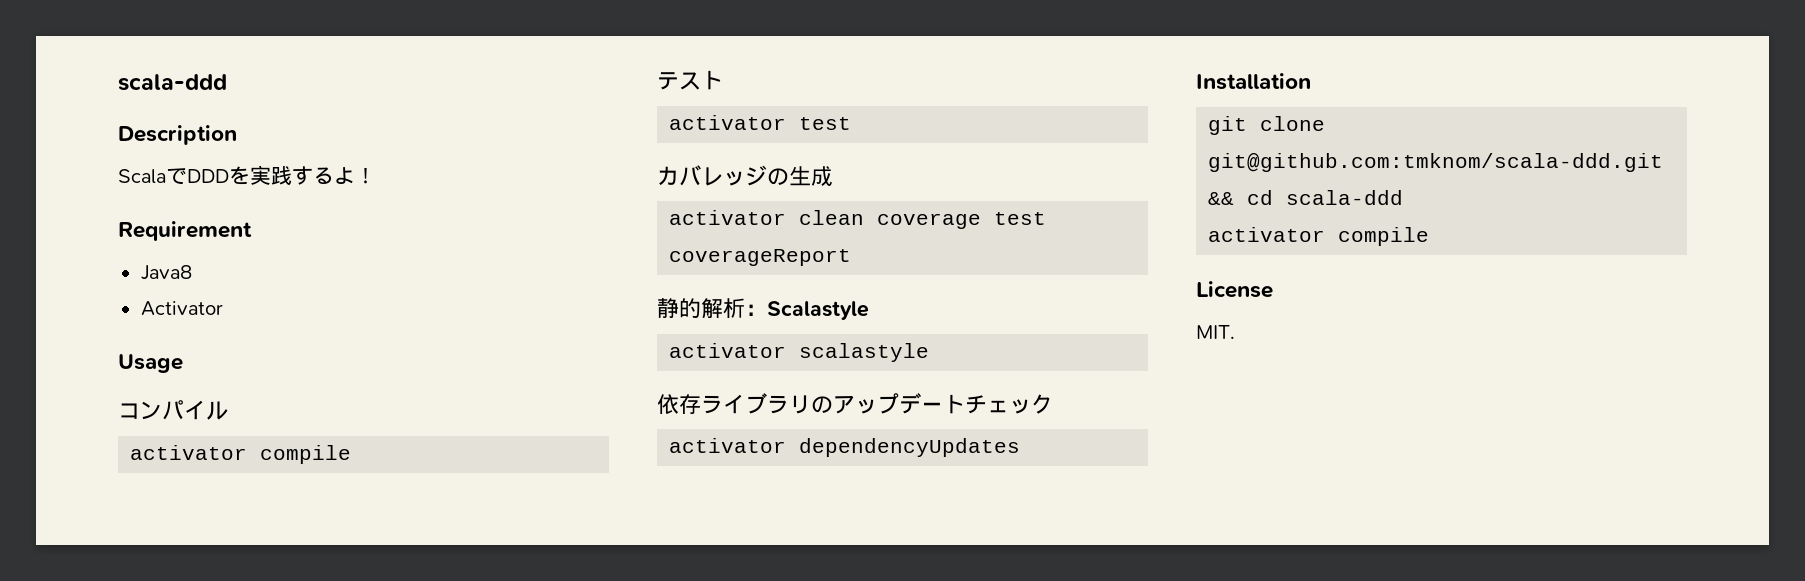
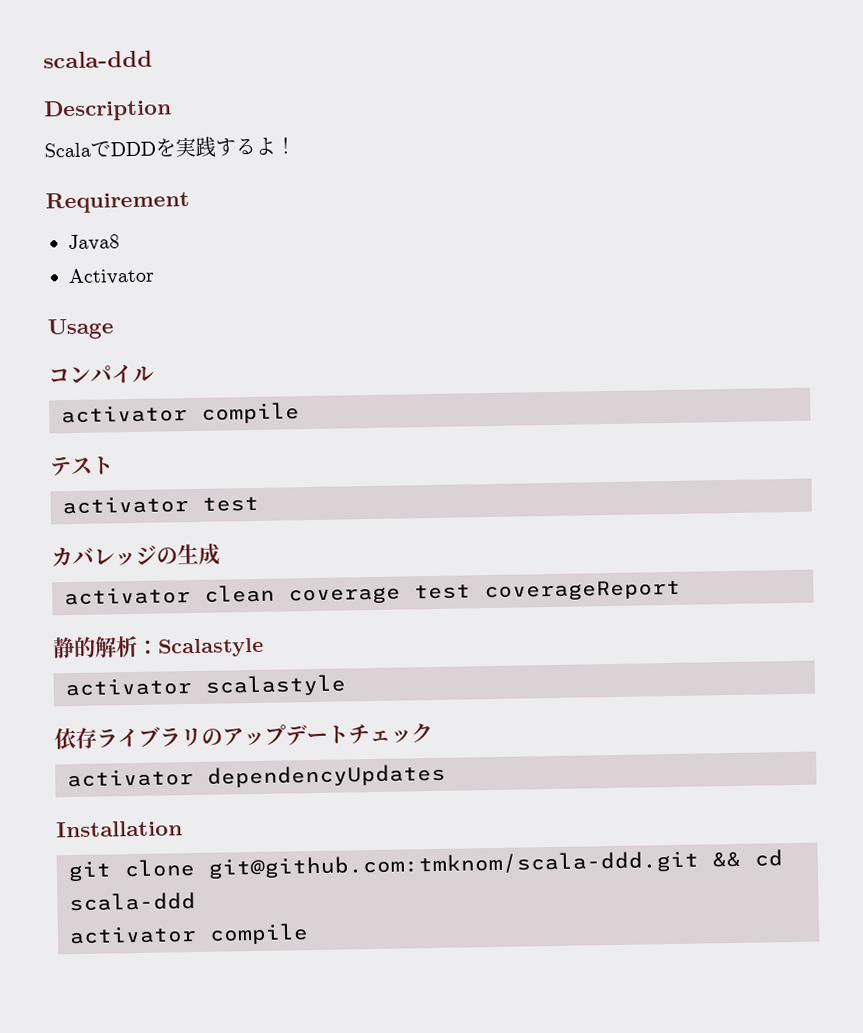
- License
- MIT.

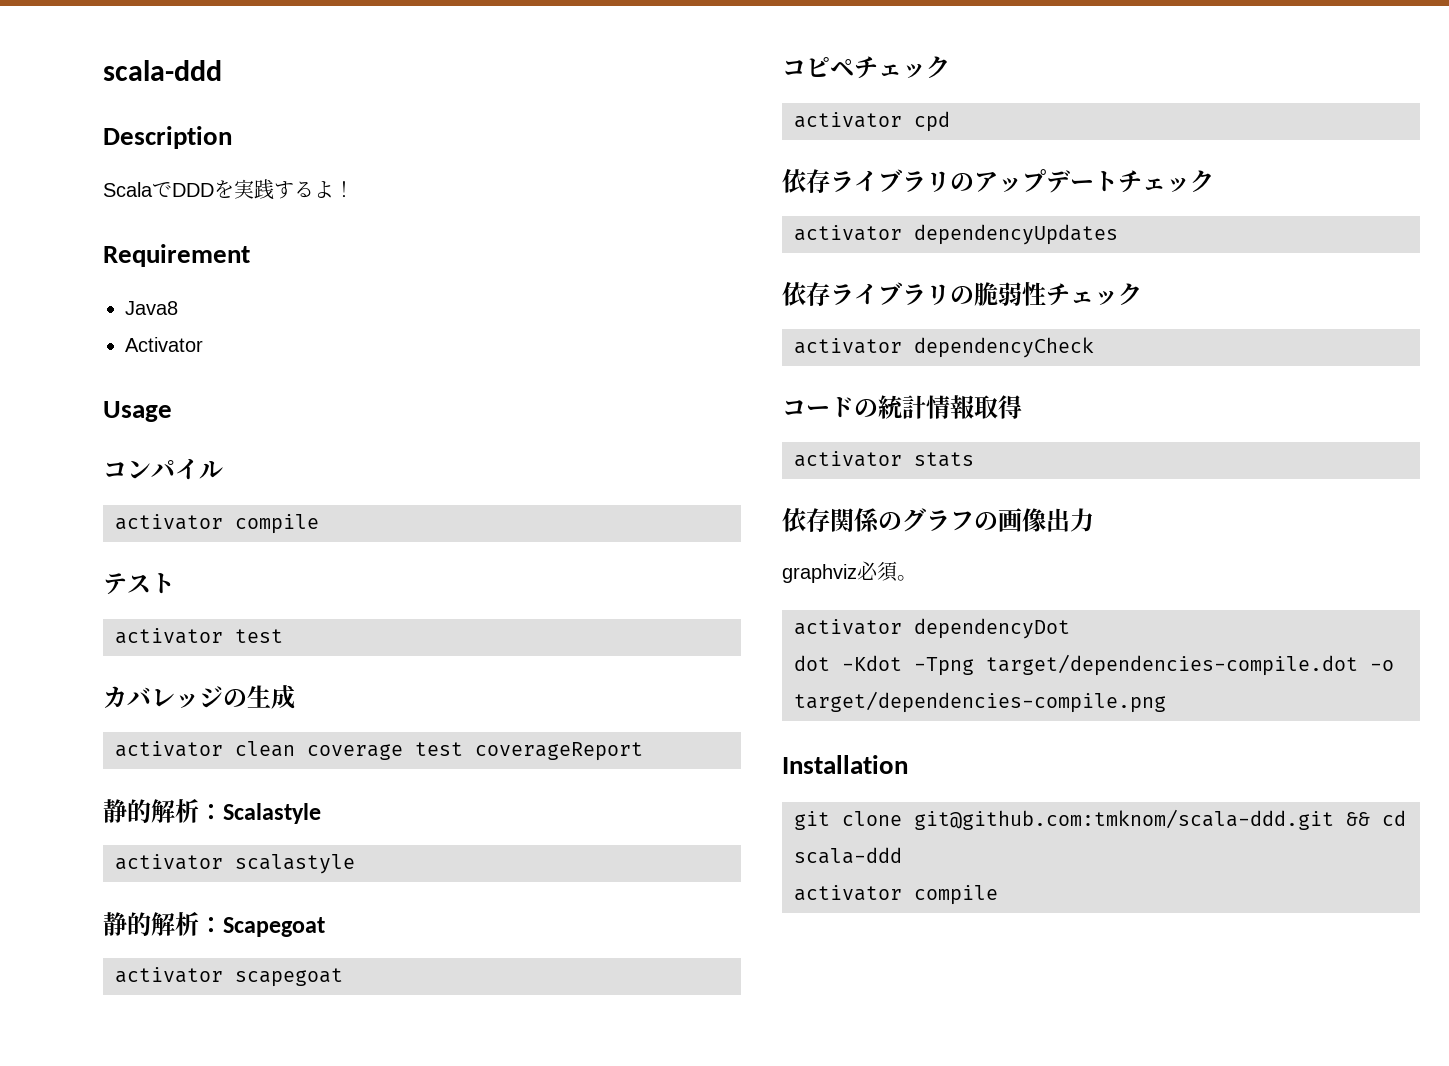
+ 静的解析：Scapegoat
+ activator scapegoat
+ コピペチェック
+ activator cpd
+ 依存ライブラリの脆弱性チェック
+ activator dependencyCheck
+ コードの統計情報取得
+ activator stats
+ 依存関係のグラフの画像出力
+ graphviz必須。
+ activator dependencyDot
+ dot -Kdot -Tpng target/dependencies-compile.dot -o target/dependencies-compile.png

